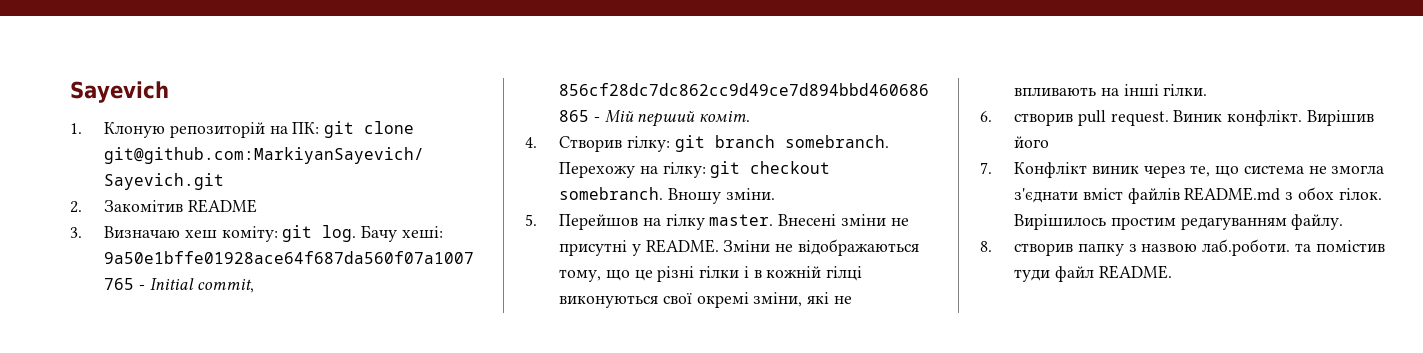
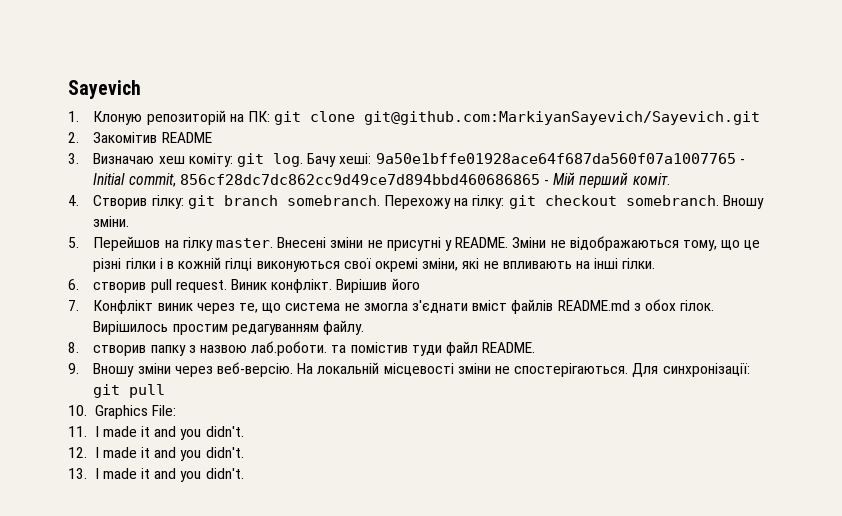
+ 9. Вношу зміни через веб-версію. На локальній місцевості зміни не спостерігаються. Для синхронізації: git pull
+ 10. Graphics File:
+ 11. I made it and you didn't.
+ 12. I made it and you didn't.
+ 13. I made it and you didn't.

